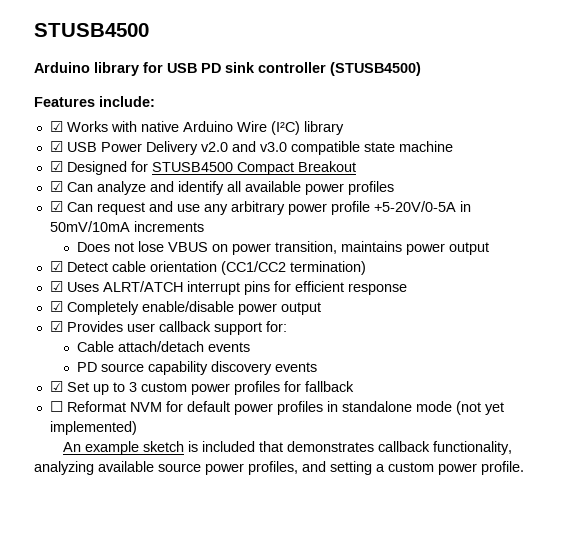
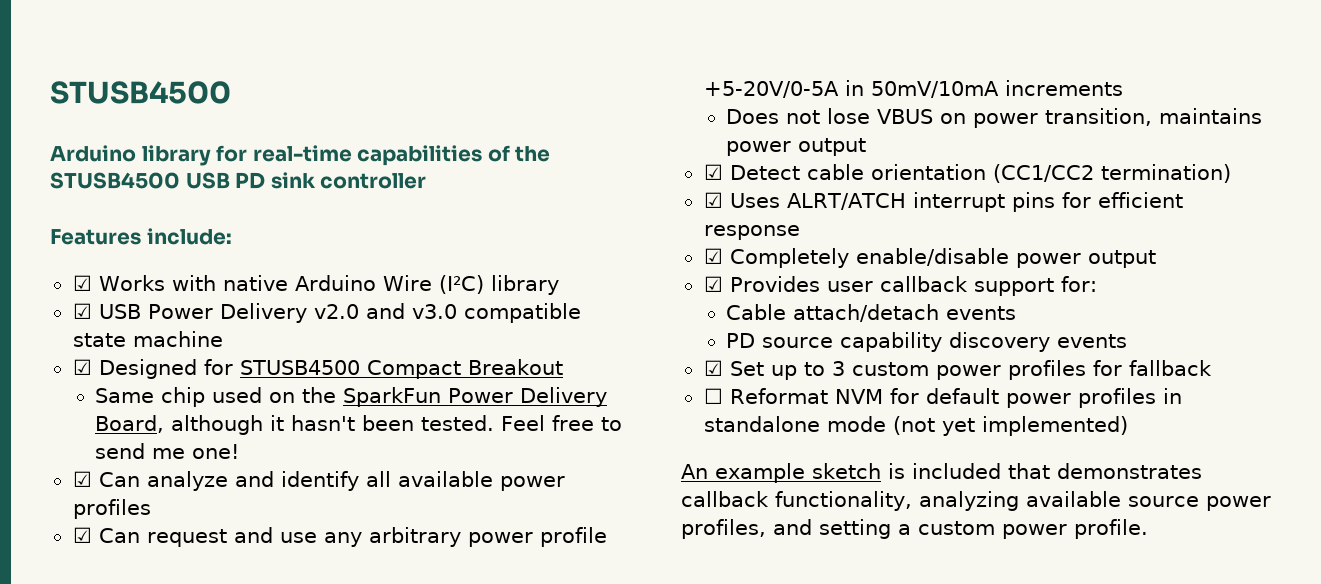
- Arduino library for USB PD sink controller (STUSB4500)
+ Arduino library for real-time capabilities of the STUSB4500 USB PD sink controller
+ Same chip used on the SparkFun Power Delivery Board, although it hasn't been tested. Feel free to send me one!

